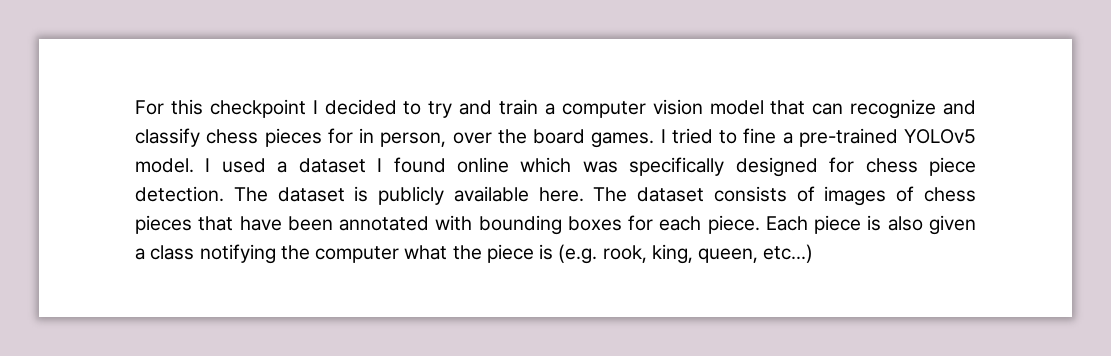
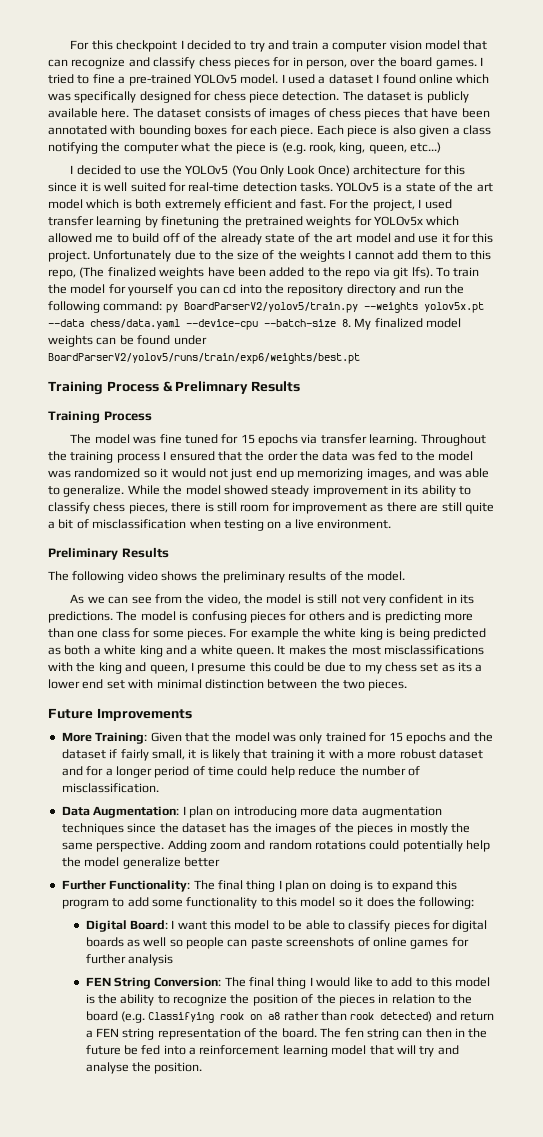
+ I decided to use the YOLOv5 (You Only Look Once) architecture for this since it is well suited for real-time detection tasks. YOLOv5 is a state of the art model which is both extremely efficient and fast. For the project, I used transfer learning by finetuning the pretrained weights for YOLOv5x which allowed me to build off of the already state of the art model and use it for this project. Unfortunately due to the size of the weights I cannot add them to this repo, (The finalized weights have been added to the repo via git lfs). To train the model for yourself you can cd into the repository directory and run the following command: py BoardParserV2/yolov5/train.py --weights yolov5x.pt --data chess/data.yaml --device-cpu --batch-size 8. My finalized model weights can be found under BoardParserV2/yolov5/runs/train/exp6/weights/best.pt
+ Training Process & Prelimnary Results
+ Training Process
+ The model was fine tuned for 15 epochs via transfer learning. Throughout the training process I ensured that the order the data was fed to the model was randomized so it would not just end up memorizing images, and was able to generalize. While the model showed steady improvement in its ability to classify chess pieces, there is still room for improvement as there are still quite a bit of misclassification when testing on a live environment.
+ Preliminary Results
+ The following video shows the preliminary results of the model.
+ As we can see from the video, the model is still not very confident in its predictions. The model is confusing pieces for others and is predicting more than one class for some pieces. For example the white king is being predicted as both a white king and a white queen. It makes the most misclassifications with the king and queen, I presume this could be due to my chess set as its a lower end set with minimal distinction between the two pieces.
+ Future Improvements
+ More Training: Given that the model was only trained for 15 epochs and the dataset if fairly small, it is likely that training it with a more robust dataset and for a longer period of time could help reduce the number of misclassification.
+ Data Augmentation: I plan on introducing more data augmentation techniques since the dataset has the images of the pieces in mostly the same perspective. Adding zoom and random rotations could potentially help the model generalize better
+ Further Functionality: The final thing I plan on doing is to expand this program to add some functionality to this model so it does the following:
+ Digital Board: I want this model to be able to classify pieces for digital boards as well so people can paste screenshots of online games for further analysis
+ FEN String Conversion: The final thing I would like to add to this model is the ability to recognize the position of the pieces in relation to the board (e.g. Classifying rook on a8 rather than rook detected) and return a FEN string representation of the board. The fen string can then in the future be fed into a reinforcement learning model that will try and analyse the position.

